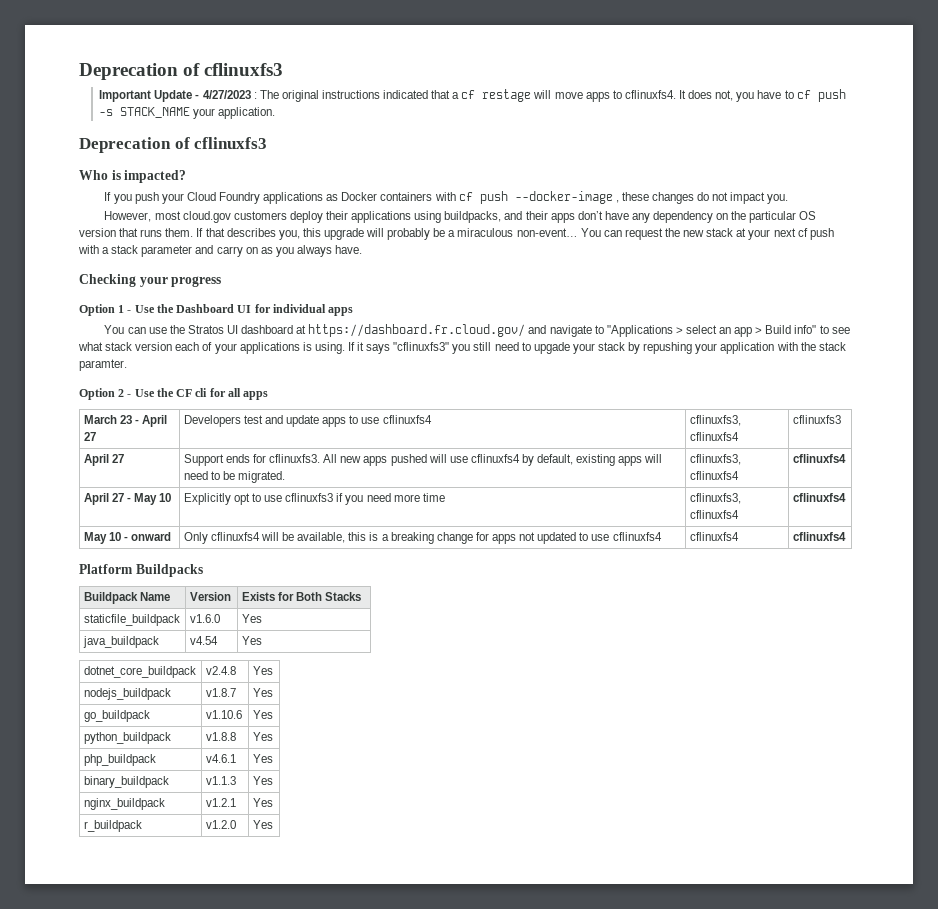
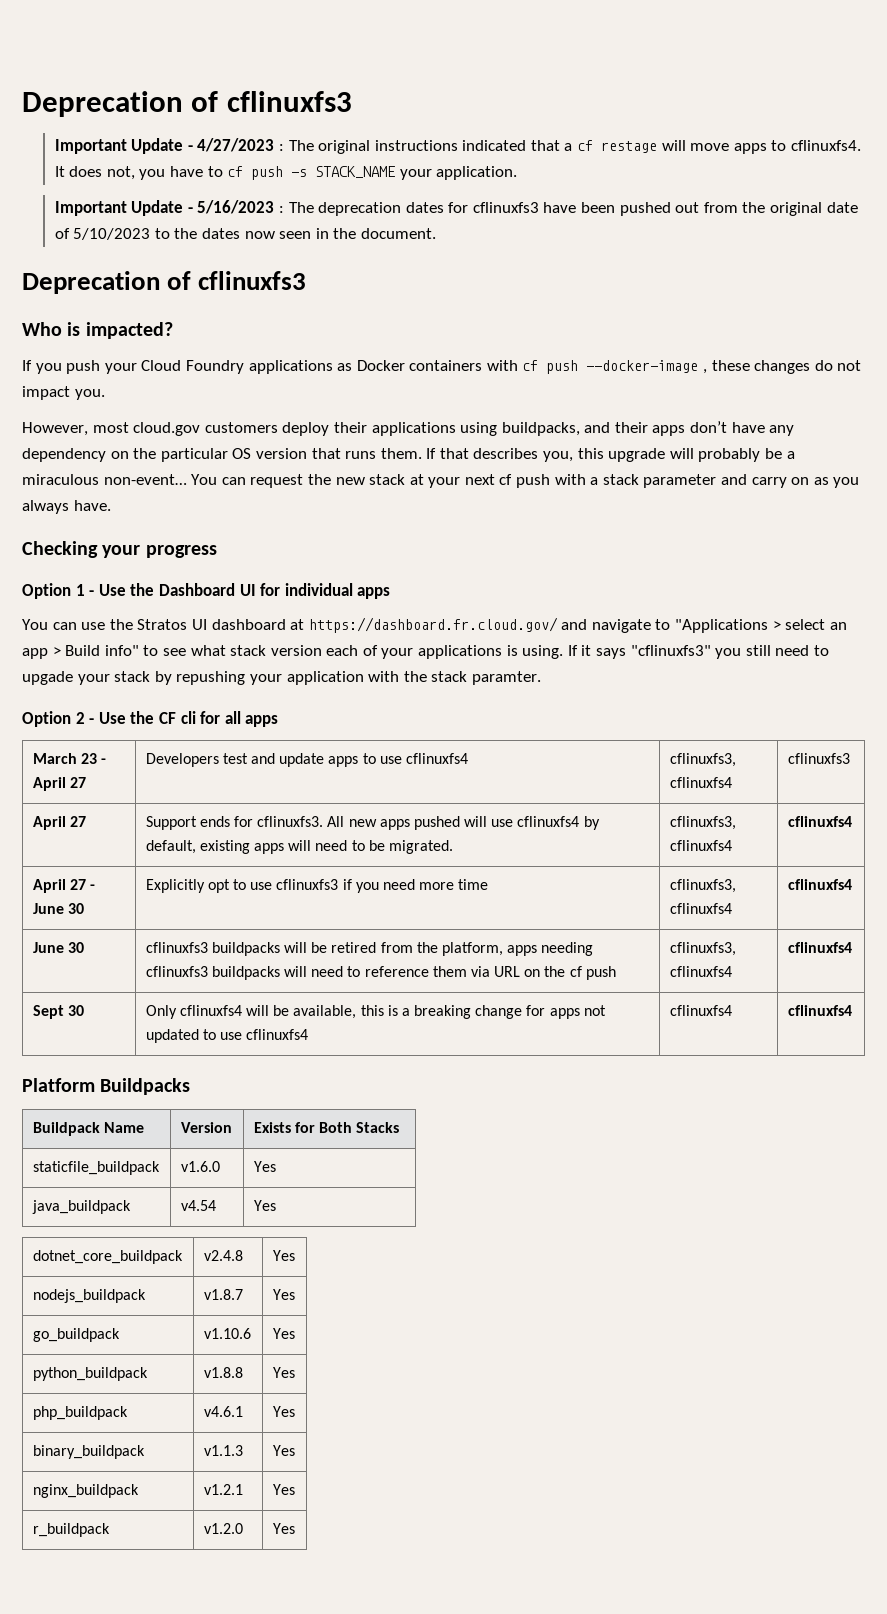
+ Important Update - 5/16/2023 : The deprecation dates for cflinuxfs3 have been pushed out from the original date of 5/10/2023 to the dates now seen in the document.
- April 27 - May 10 | Explicitly opt to use cflinuxfs3 if you need more time | cflinuxfs3, cflinuxfs4 | cflinuxfs4
+ April 27 - June 30 | Explicitly opt to use cflinuxfs3 if you need more time | cflinuxfs3, cflinuxfs4 | cflinuxfs4
- May 10 - onward | Only cflinuxfs4 will be available, this is a breaking change for apps not updated to use cflinuxfs4 | cflinuxfs4 | cflinuxfs4
+ June 30 | cflinuxfs3 buildpacks will be retired from the platform, apps needing cflinuxfs3 buildpacks will need to reference them via URL on the cf push | cflinuxfs3, cflinuxfs4 | cflinuxfs4
+ Sept 30 | Only cflinuxfs4 will be available, this is a breaking change for apps not updated to use cflinuxfs4 | cflinuxfs4 | cflinuxfs4

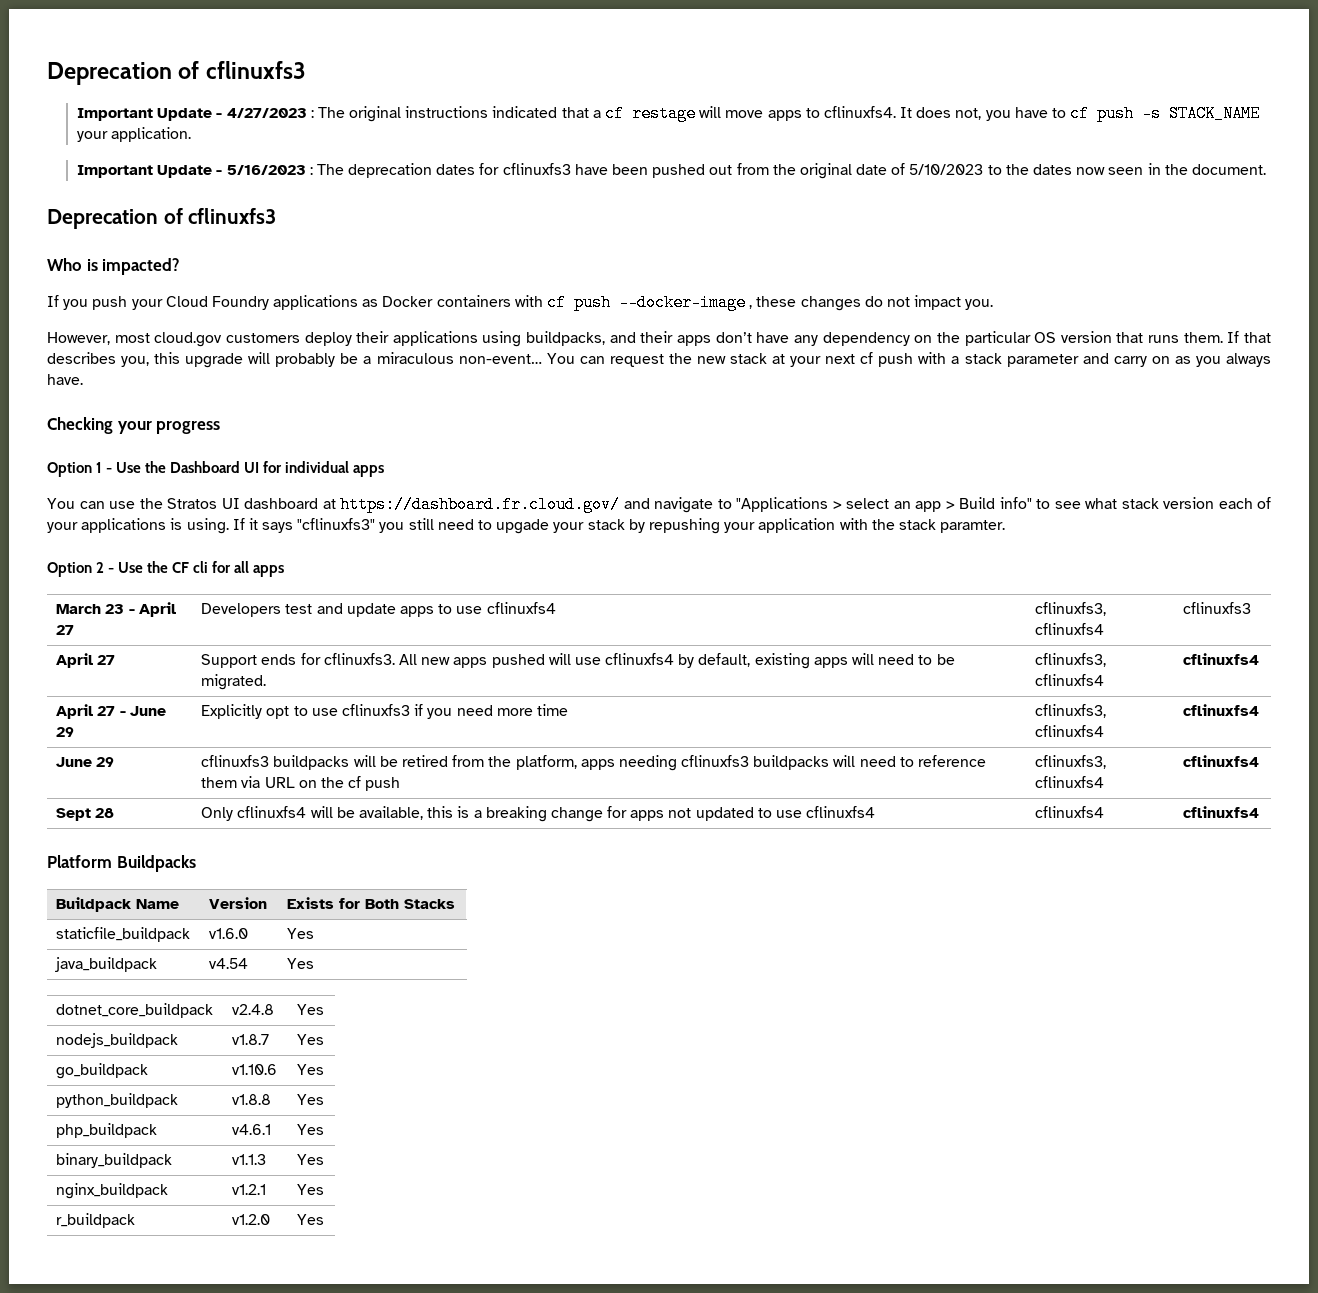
- April 27 - June 30 | Explicitly opt to use cflinuxfs3 if you need more time | cflinuxfs3, cflinuxfs4 | cflinuxfs4
+ April 27 - June 29 | Explicitly opt to use cflinuxfs3 if you need more time | cflinuxfs3, cflinuxfs4 | cflinuxfs4
- June 30 | cflinuxfs3 buildpacks will be retired from the platform, apps needing cflinuxfs3 buildpacks will need to reference them via URL on the cf push | cflinuxfs3, cflinuxfs4 | cflinuxfs4
+ June 29 | cflinuxfs3 buildpacks will be retired from the platform, apps needing cflinuxfs3 buildpacks will need to reference them via URL on the cf push | cflinuxfs3, cflinuxfs4 | cflinuxfs4
- Sept 30 | Only cflinuxfs4 will be available, this is a breaking change for apps not updated to use cflinuxfs4 | cflinuxfs4 | cflinuxfs4
+ Sept 28 | Only cflinuxfs4 will be available, this is a breaking change for apps not updated to use cflinuxfs4 | cflinuxfs4 | cflinuxfs4

